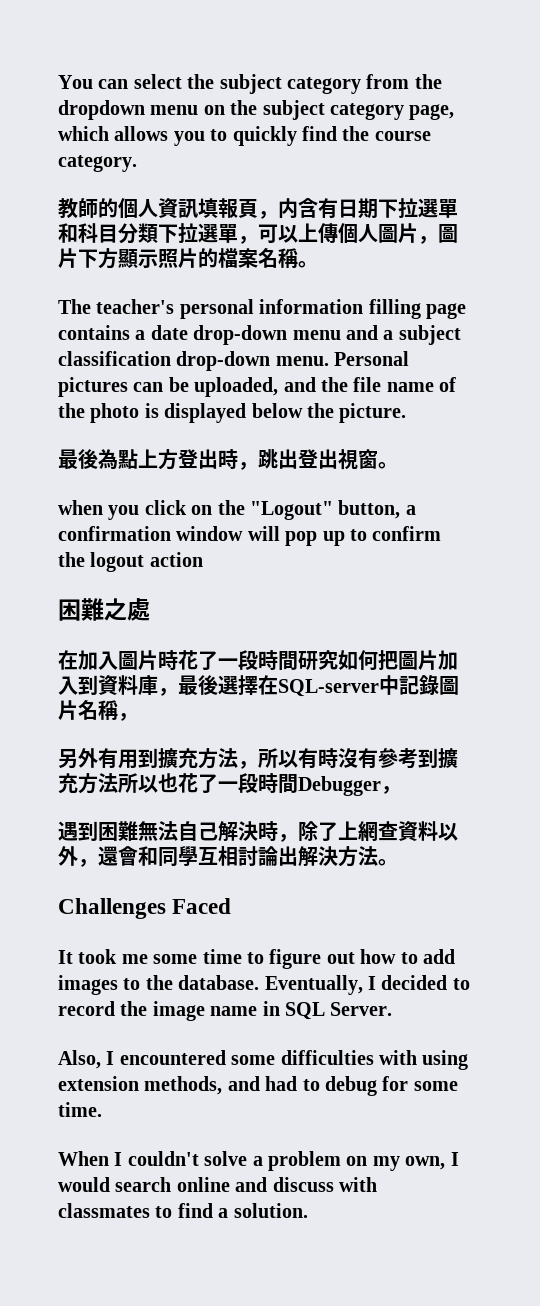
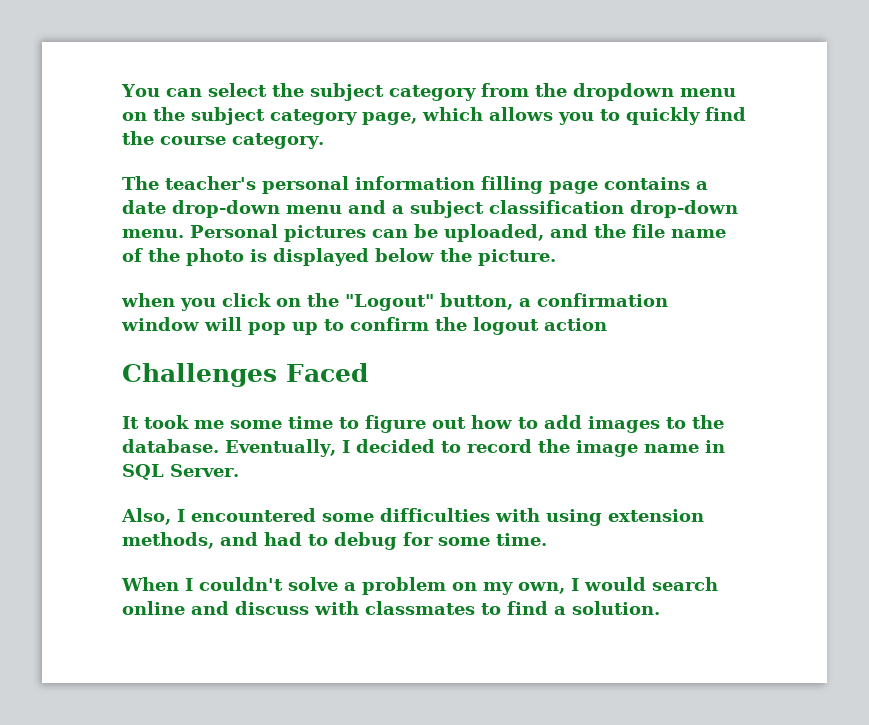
- 教師的個人資訊填報頁，内含有日期下拉選單和科目分類下拉選單，可以上傳個人圖片，圖片下方顯示照片的檔案名稱。
- 最後為點上方登出時，跳出登出視窗。
- 困難之處
- 在加入圖片時花了一段時間研究如何把圖片加入到資料庫，最後選擇在SQL-server中記錄圖片名稱，
- 另外有用到擴充方法，所以有時沒有參考到擴充方法所以也花了一段時間Debugger，
- 遇到困難無法自己解決時，除了上網查資料以外，還會和同學互相討論出解決方法。

